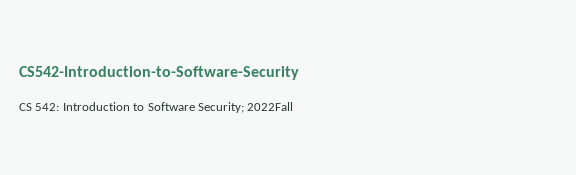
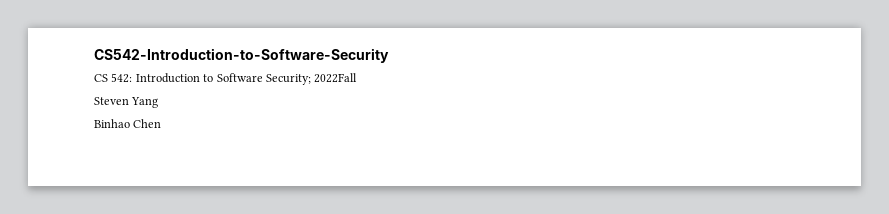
+ Steven Yang
+ Binhao Chen

